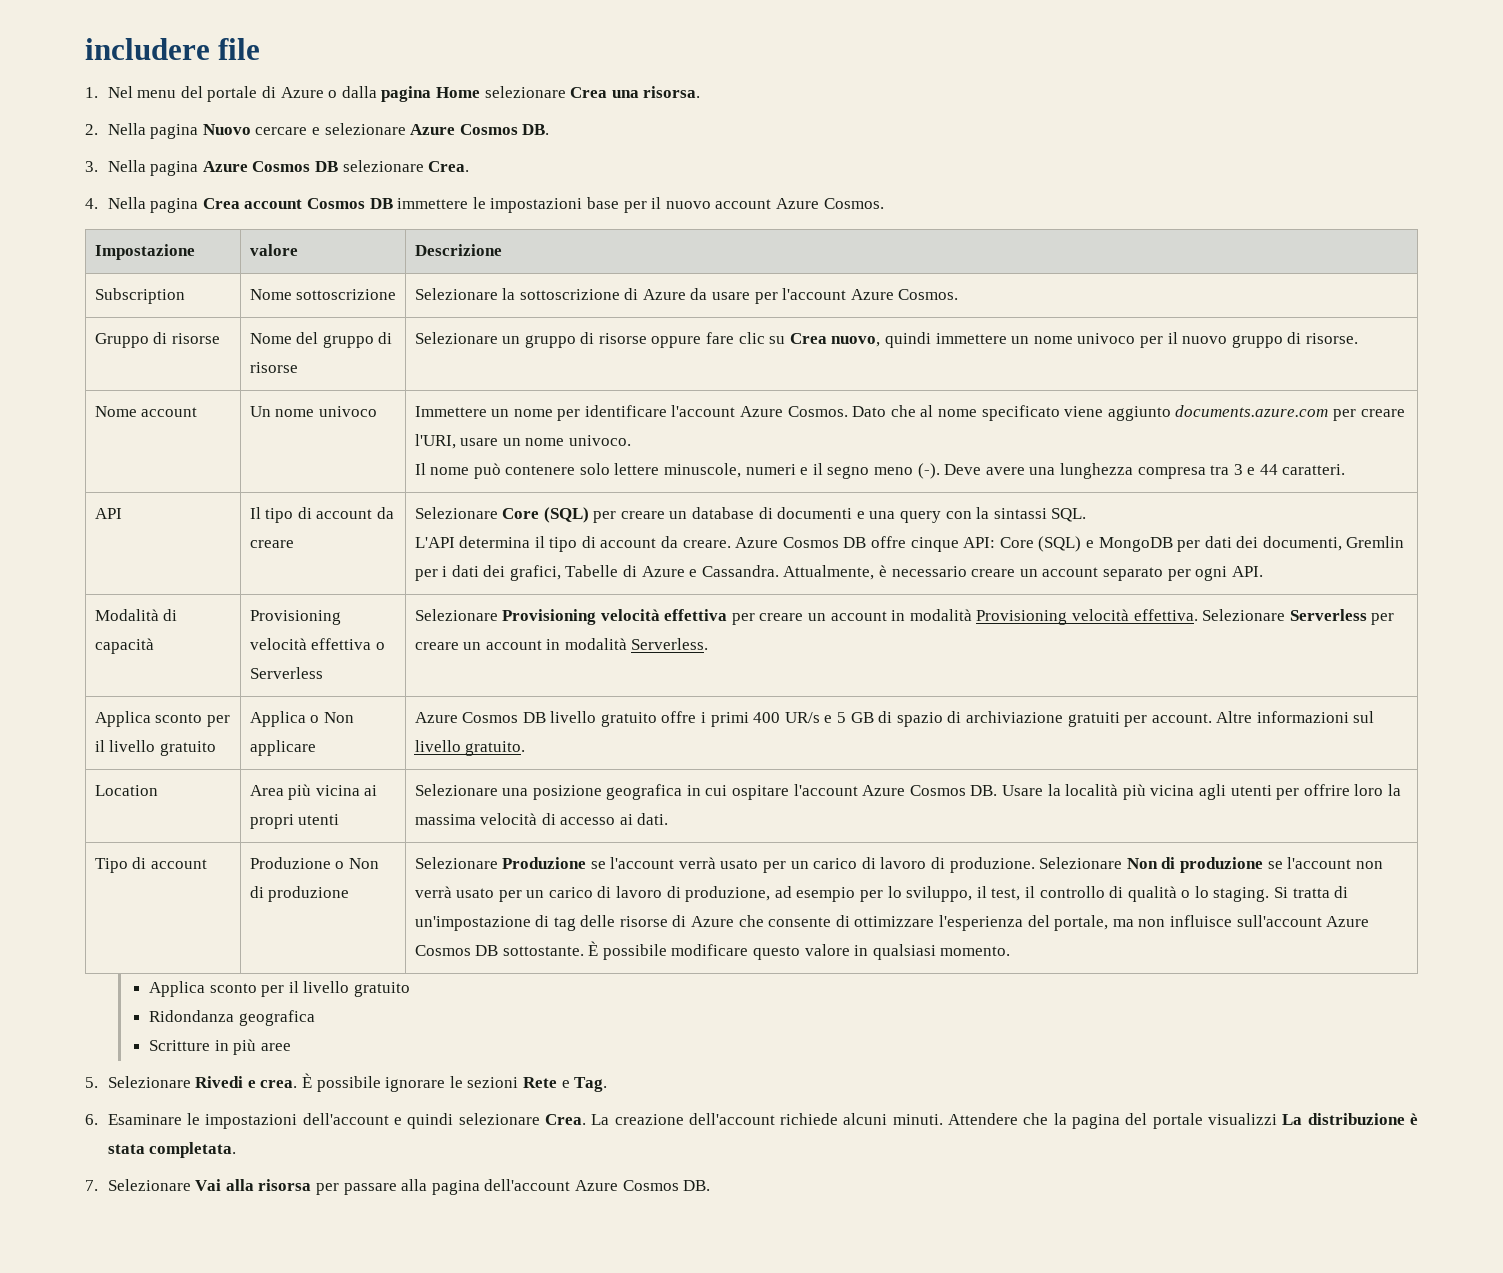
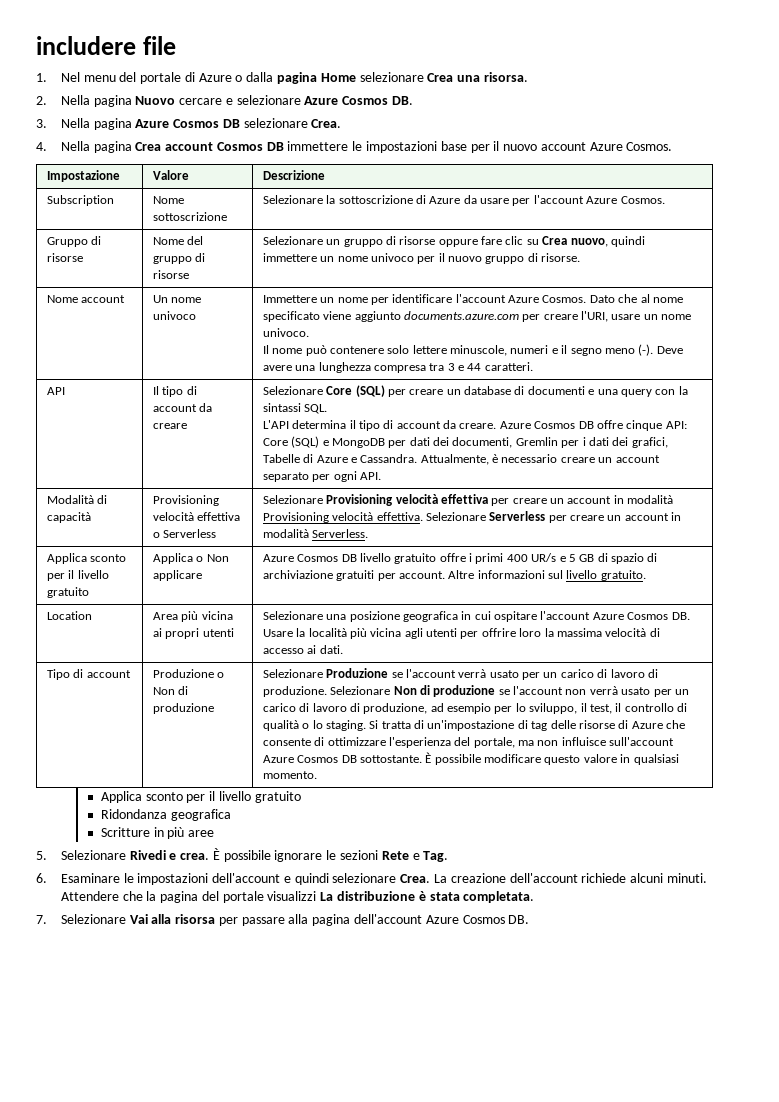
- Impostazione | valore | Descrizione
+ Impostazione | Valore | Descrizione

